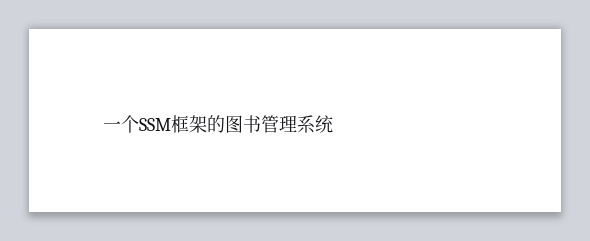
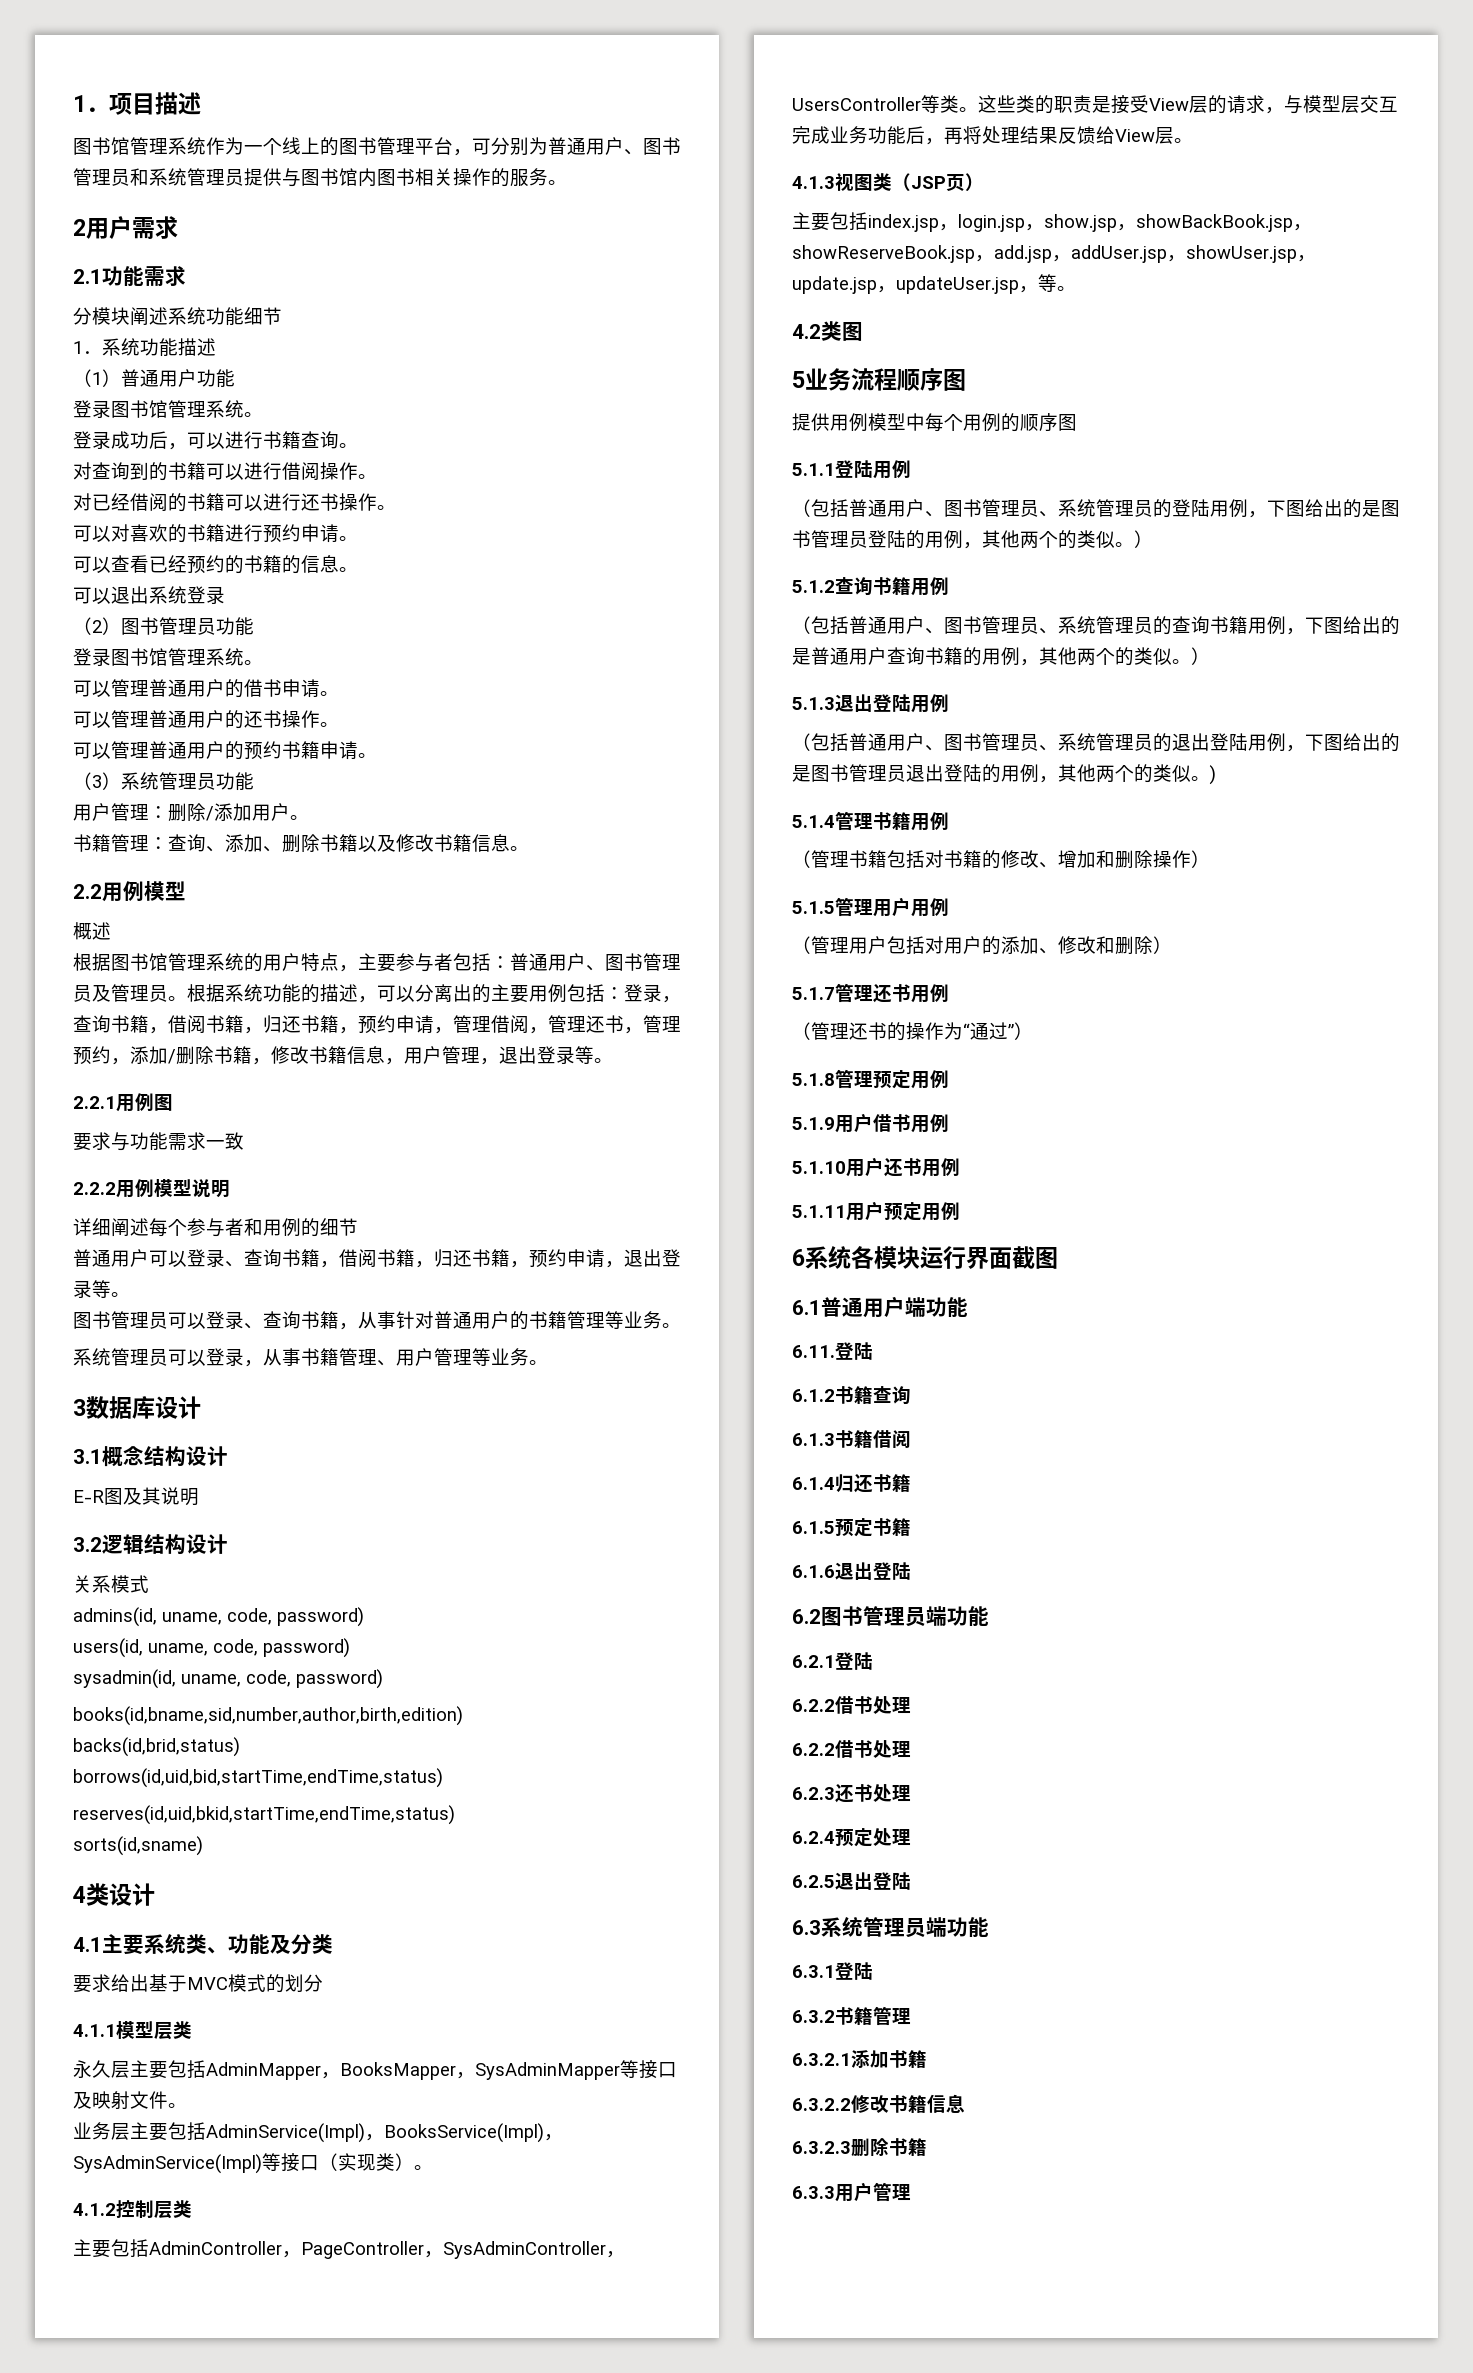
- 一个SSM框架的图书管理系统
+ 1．项目描述
+ 图书馆管理系统作为一个线上的图书管理平台，可分别为普通用户、图书管理员和系统管理员提供与图书馆内图书相关操作的服务。
+ 2用户需求
+ 2.1功能需求
+ 分模块阐述系统功能细节
+ 1．系统功能描述
+ （1）普通用户功能
+ 登录图书馆管理系统。
+ 登录成功后，可以进行书籍查询。
+ 对查询到的书籍可以进行借阅操作。
+ 对已经借阅的书籍可以进行还书操作。
+ 可以对喜欢的书籍进行预约申请。
+ 可以查看已经预约的书籍的信息。
+ 可以退出系统登录
+ （2）图书管理员功能
+ 登录图书馆管理系统。
+ 可以管理普通用户的借书申请。
+ 可以管理普通用户的还书操作。
+ 可以管理普通用户的预约书籍申请。
+ （3）系统管理员功能
+ 用户管理：删除/添加用户。
+ 书籍管理：查询、添加、删除书籍以及修改书籍信息。
+ 2.2用例模型
+ 概述
+ 根据图书馆管理系统的用户特点，主要参与者包括：普通用户、图书管理员及管理员。根据系统功能的描述，可以分离出的主要用例包括：登录，查询书籍，借阅书籍，归还书籍，预约申请，管理借阅，管理还书，管理预约，添加/删除书籍，修改书籍信息，用户管理，退出登录等。
+ 2.2.1用例图
+ 要求与功能需求一致
+ 2.2.2用例模型说明
+ 详细阐述每个参与者和用例的细节
+ 普通用户可以登录、查询书籍，借阅书籍，归还书籍，预约申请，退出登录等。
+ 图书管理员可以登录、查询书籍，从事针对普通用户的书籍管理等业务。
+ 系统管理员可以登录，从事书籍管理、用户管理等业务。
+ 3数据库设计
+ 3.1概念结构设计
+ E-R图及其说明
+ 3.2逻辑结构设计
+ 关系模式
+ admins(id, uname, code, password)
+ users(id, uname, code, password)
+ sysadmin(id, uname, code, password)
+ books(id,bname,sid,number,author,birth,edition)
+ backs(id,brid,status)
+ borrows(id,uid,bid,startTime,endTime,status)
+ reserves(id,uid,bkid,startTime,endTime,status)
+ sorts(id,sname)
+ 4类设计
+ 4.1主要系统类、功能及分类
+ 要求给出基于MVC模式的划分
+ 4.1.1模型层类
+ 永久层主要包括AdminMapper，BooksMapper，SysAdminMapper等接口及映射文件。
+ 业务层主要包括AdminService(Impl)，BooksService(Impl)，SysAdminService(Impl)等接口（实现类）。
+ 4.1.2控制层类
+ 主要包括AdminController，PageController，SysAdminController，UsersController等类。这些类的职责是接受View层的请求，与模型层交互完成业务功能后，再将处理结果反馈给View层。
+ 4.1.3视图类（JSP页）
+ 主要包括index.jsp，login.jsp，show.jsp，showBackBook.jsp，showReserveBook.jsp，add.jsp，addUser.jsp，showUser.jsp，update.jsp，updateUser.jsp，等。
+ 4.2类图
+ 5业务流程顺序图
+ 提供用例模型中每个用例的顺序图
+ 5.1.1登陆用例
+ （包括普通用户、图书管理员、系统管理员的登陆用例，下图给出的是图书管理员登陆的用例，其他两个的类似。）
+ 5.1.2查询书籍用例
+ （包括普通用户、图书管理员、系统管理员的查询书籍用例，下图给出的是普通用户查询书籍的用例，其他两个的类似。）
+ 5.1.3退出登陆用例
+ （包括普通用户、图书管理员、系统管理员的退出登陆用例，下图给出的是图书管理员退出登陆的用例，其他两个的类似。)
+ 5.1.4管理书籍用例
+ （管理书籍包括对书籍的修改、增加和删除操作）
+ 5.1.5管理用户用例
+ （管理用户包括对用户的添加、修改和删除）
+ 5.1.7管理还书用例
+ （管理还书的操作为“通过”）
+ 5.1.8管理预定用例
+ 5.1.9用户借书用例
+ 5.1.10用户还书用例
+ 5.1.11用户预定用例
+ 6系统各模块运行界面截图
+ 6.1普通用户端功能
+ 6.11.登陆
+ 6.1.2书籍查询
+ 6.1.3书籍借阅
+ 6.1.4归还书籍
+ 6.1.5预定书籍
+ 6.1.6退出登陆
+ 6.2图书管理员端功能
+ 6.2.1登陆
+ 6.2.2借书处理
+ 6.2.2借书处理
+ 6.2.3还书处理
+ 6.2.4预定处理
+ 6.2.5退出登陆
+ 6.3系统管理员端功能
+ 6.3.1登陆
+ 6.3.2书籍管理
+ 6.3.2.1添加书籍
+ 6.3.2.2修改书籍信息
+ 6.3.2.3删除书籍
+ 6.3.3用户管理

